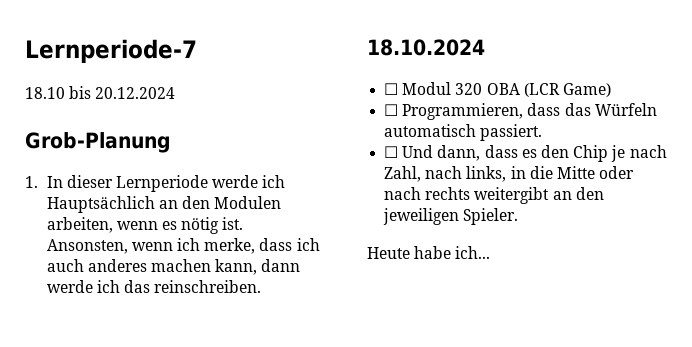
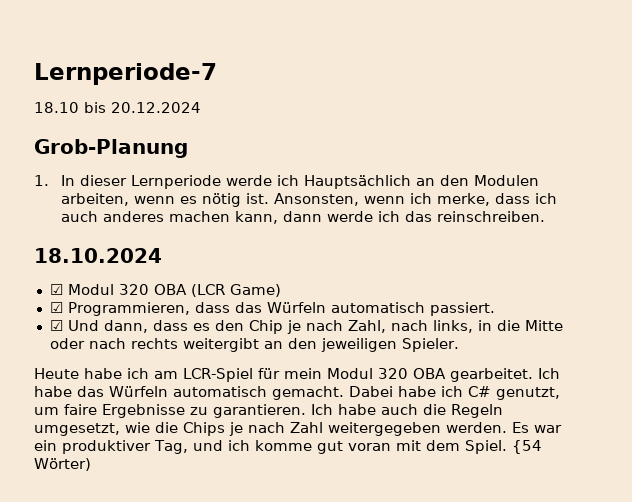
- ☐ Modul 320 OBA (LCR Game)
+ ☑ Modul 320 OBA (LCR Game)
- ☐ Programmieren, dass das Würfeln automatisch passiert.
+ ☑ Programmieren, dass das Würfeln automatisch passiert.
- ☐ Und dann, dass es den Chip je nach Zahl, nach links, in die Mitte oder nach rechts weitergibt an den jeweiligen Spieler.
+ ☑ Und dann, dass es den Chip je nach Zahl, nach links, in die Mitte oder nach rechts weitergibt an den jeweiligen Spieler.
- Heute habe ich...
+ Heute habe ich am LCR-Spiel für mein Modul 320 OBA gearbeitet. Ich habe das Würfeln automatisch gemacht. Dabei habe ich C# genutzt, um faire Ergebnisse zu garantieren. Ich habe auch die Regeln umgesetzt, wie die Chips je nach Zahl weitergegeben werden. Es war ein produktiver Tag, und ich komme gut voran mit dem Spiel. {54 Wörter)

